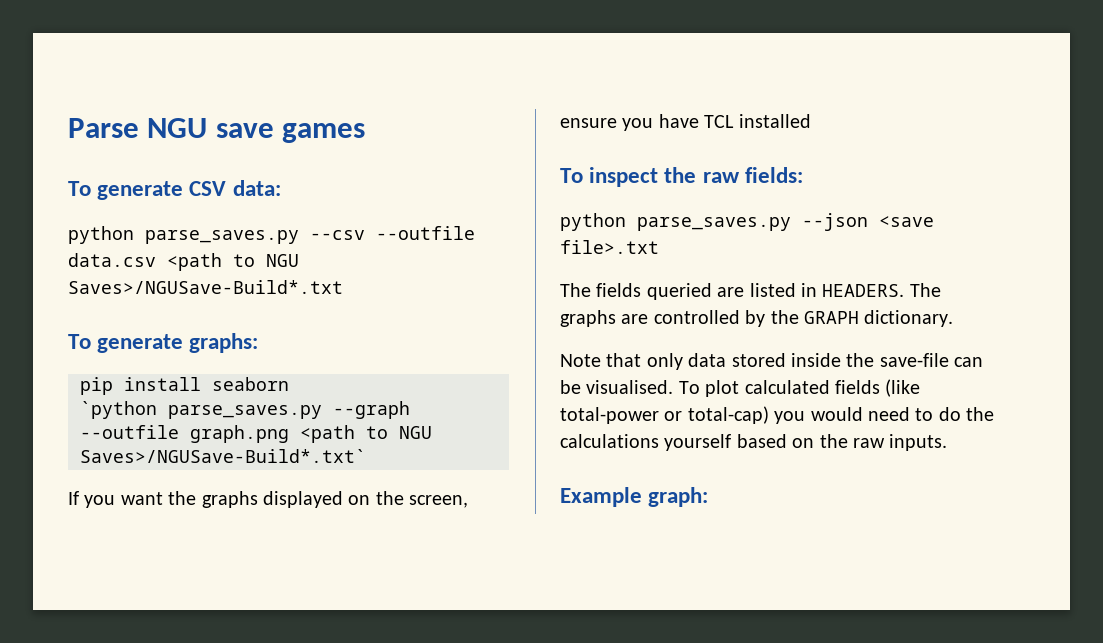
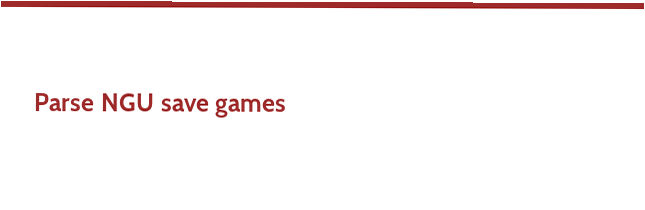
- To generate CSV data:
- python parse_saves.py --csv --outfile data.csv <path to NGU Saves>/NGUSave-Build*.txt
- To generate graphs:
- pip install seaborn
- `python parse_saves.py --graph --outfile graph.png <path to NGU Saves>/NGUSave-Build*.txt`
- If you want the graphs displayed on the screen, ensure you have TCL installed
- To inspect the raw fields:
- python parse_saves.py --json <save file>.txt
- The fields queried are listed in HEADERS. The graphs are controlled by the GRAPH dictionary.
- Note that only data stored inside the save-file can be visualised. To plot calculated fields (like total-power or total-cap) you would need to do the calculations yourself based on the raw inputs.
- Example graph:

